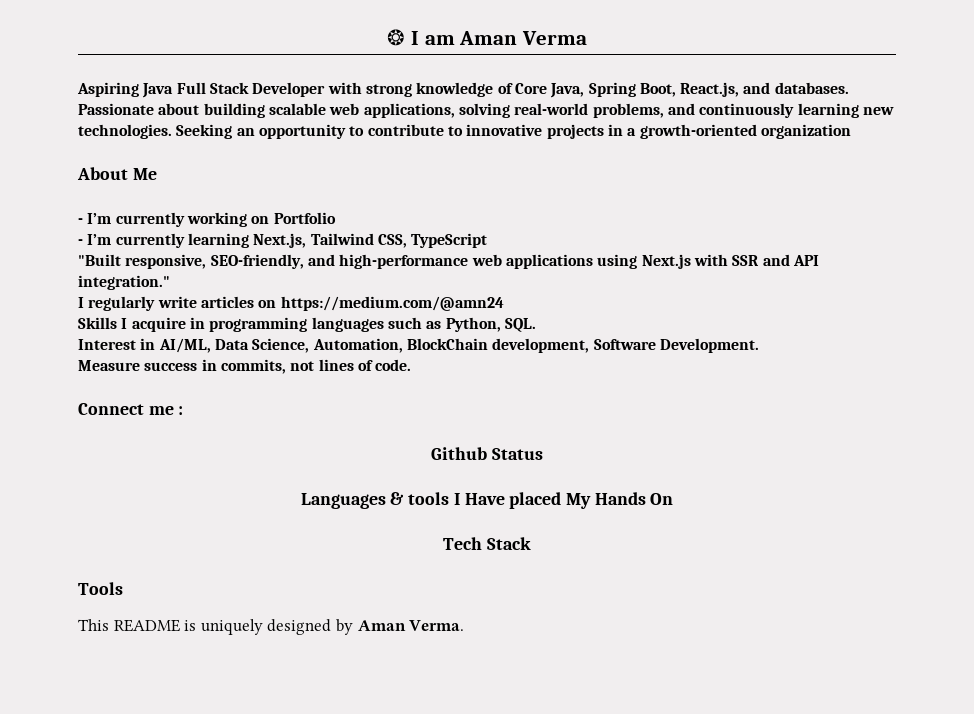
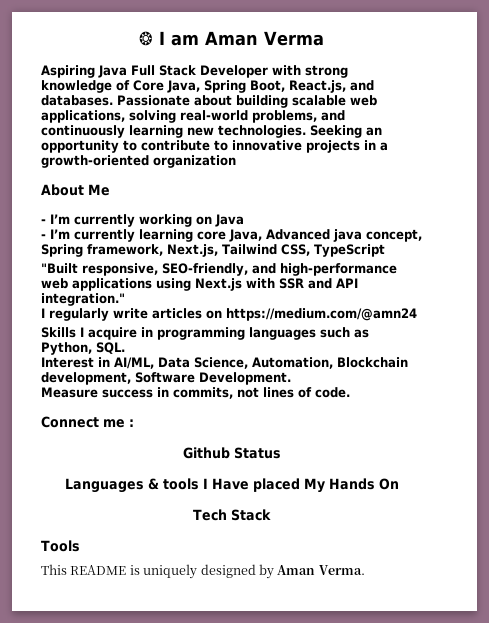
- - I’m currently working on Portfolio
+ - I’m currently working on Java
- - I’m currently learning Next.js, Tailwind CSS, TypeScript
+ - I’m currently learning core Java, Advanced java concept, Spring framework, Next.js, Tailwind CSS, TypeScript
- Interest in AI/ML, Data Science, Automation, BlockChain development, Software Development.
+ Interest in AI/ML, Data Science, Automation, Blockchain development, Software Development.

